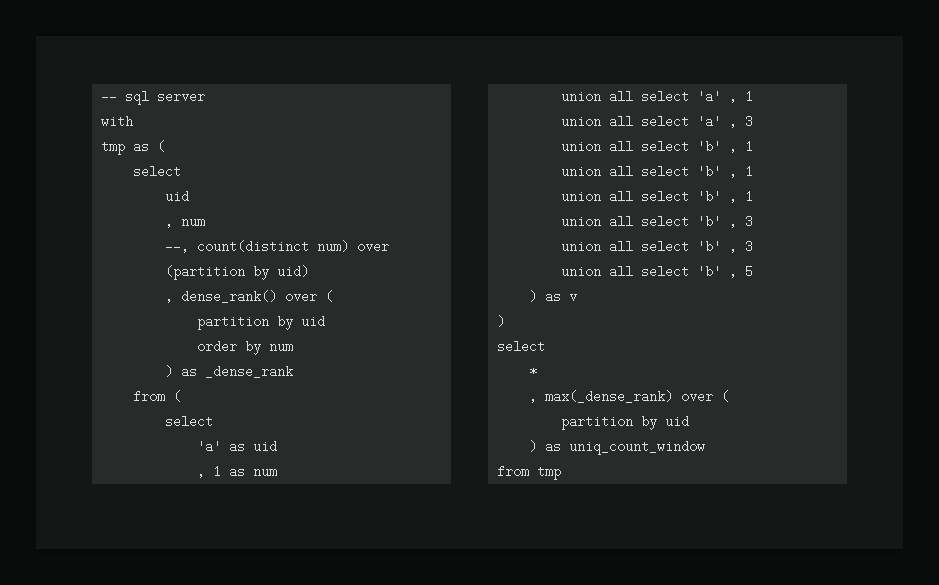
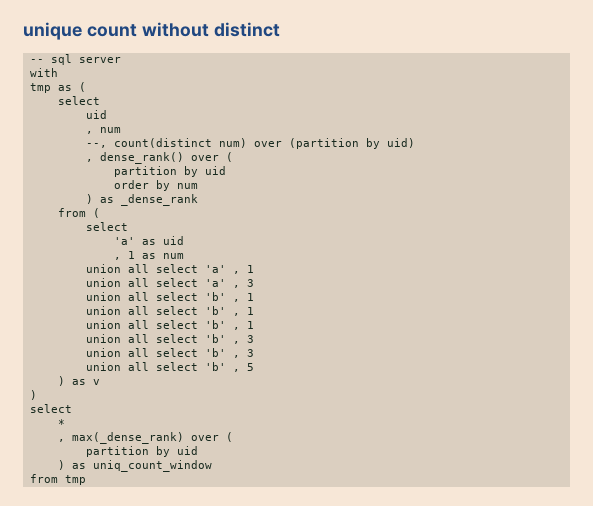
+ unique count without distinct

